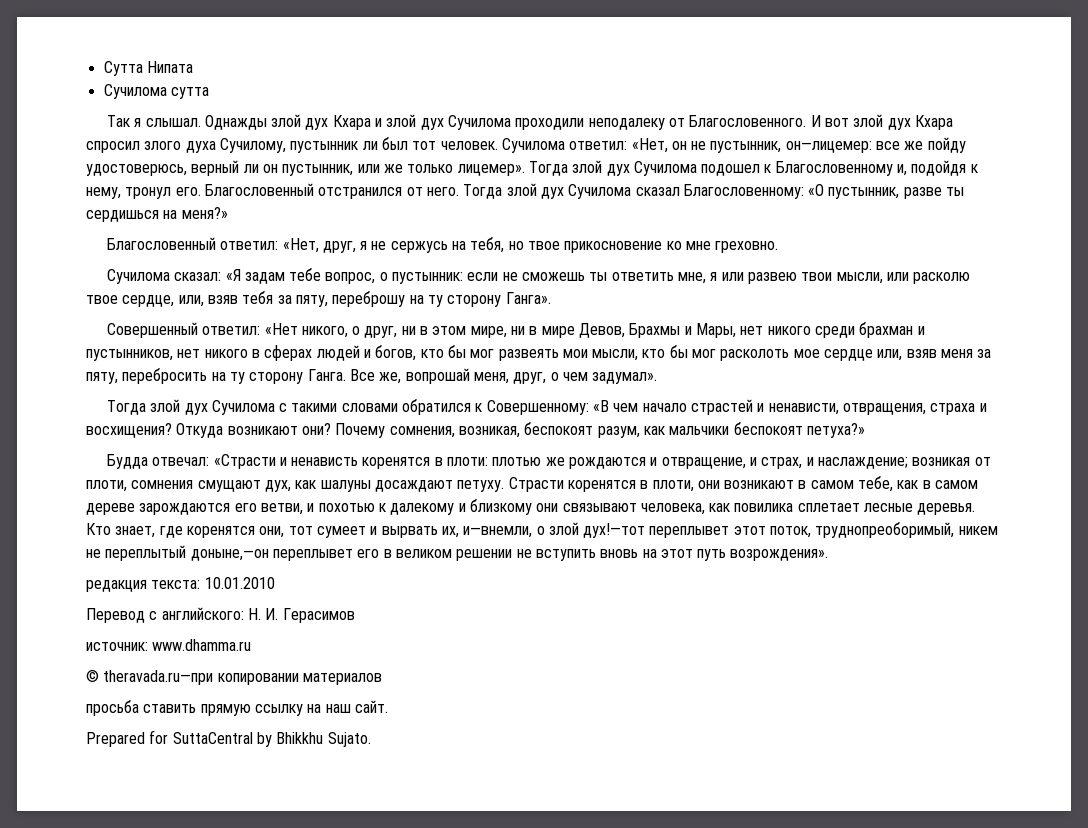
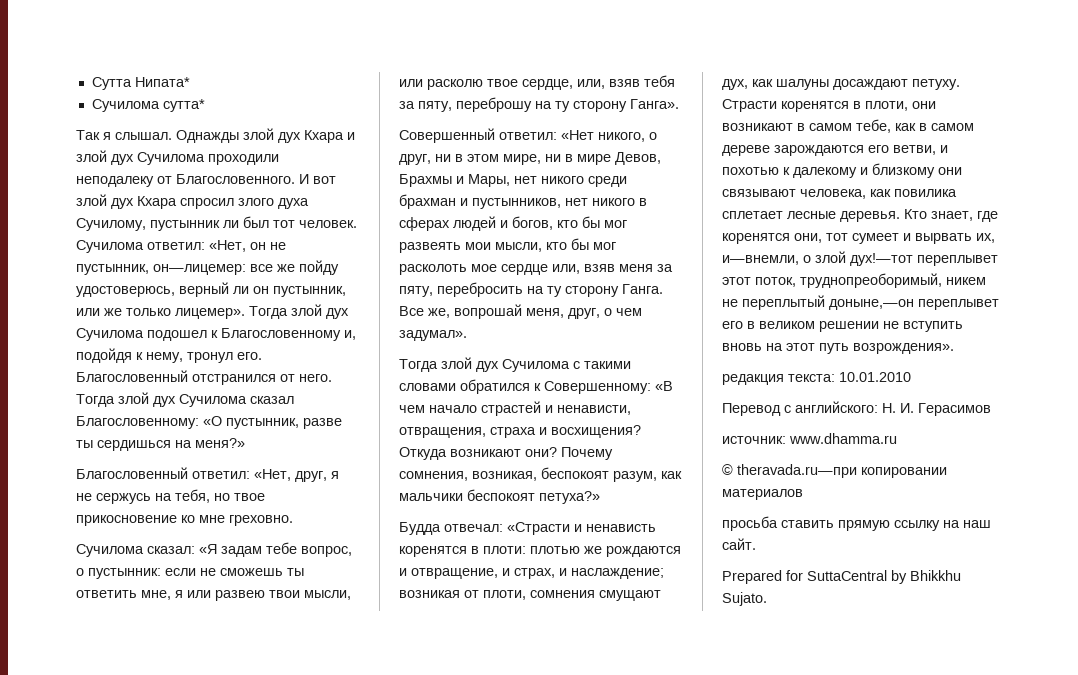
- Сутта Нипата
- Сучилома сутта
+ Сутта Нипата*
+ Сучилома сутта*

